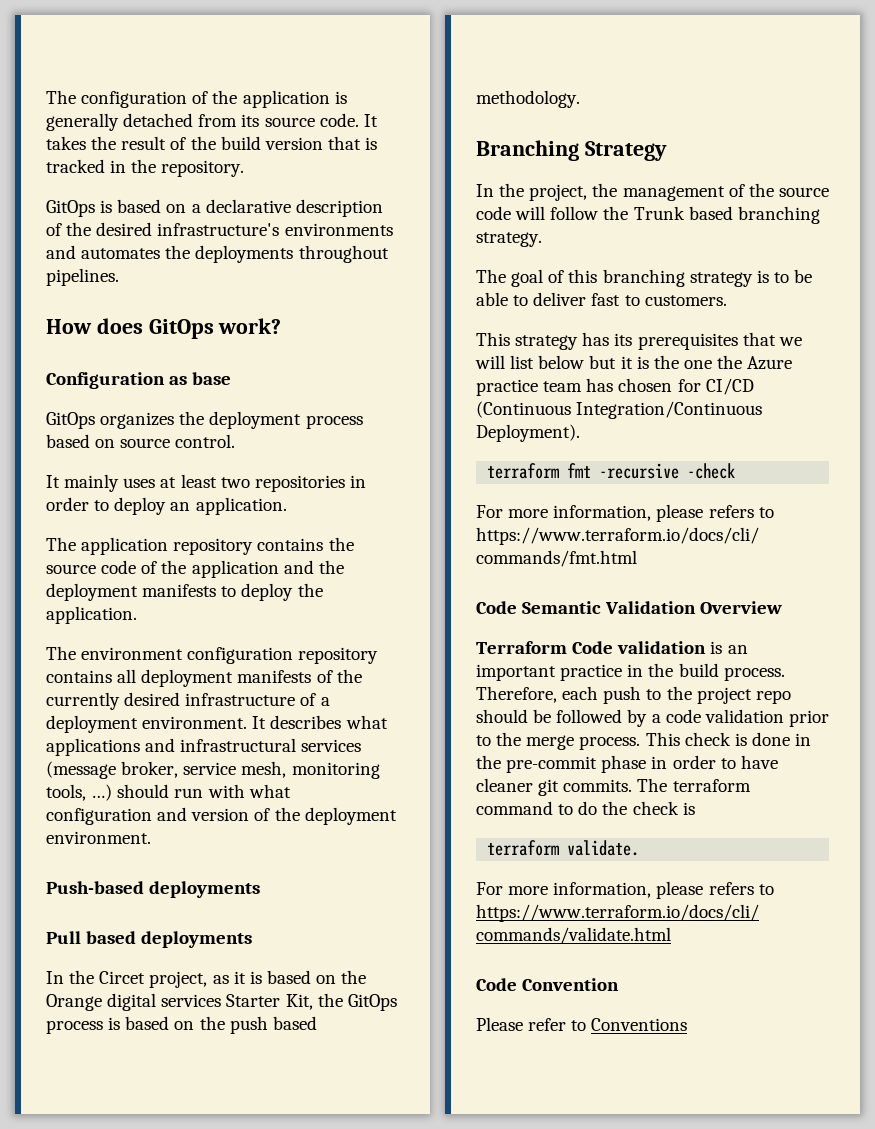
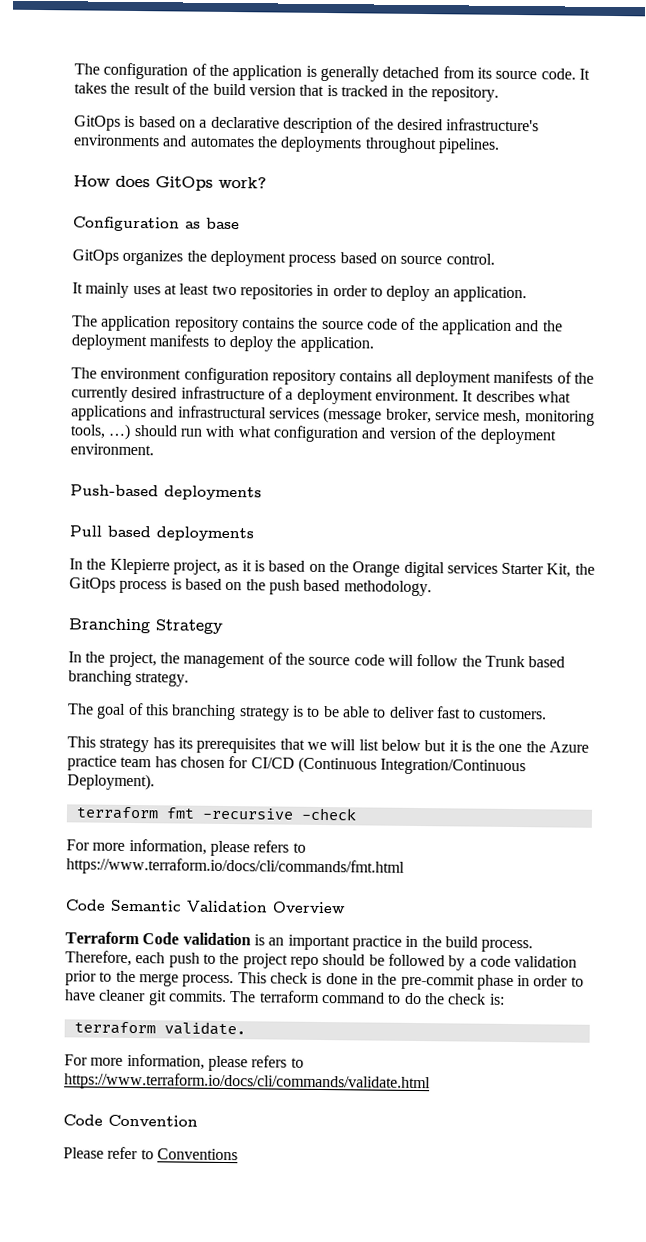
- In the Circet project, as it is based on the Orange digital services Starter Kit, the GitOps process is based on the push based methodology.
+ In the Klepierre project, as it is based on the Orange digital services Starter Kit, the GitOps process is based on the push based methodology.
- The terraform command to do the check is
+ The terraform command to do the check is:

